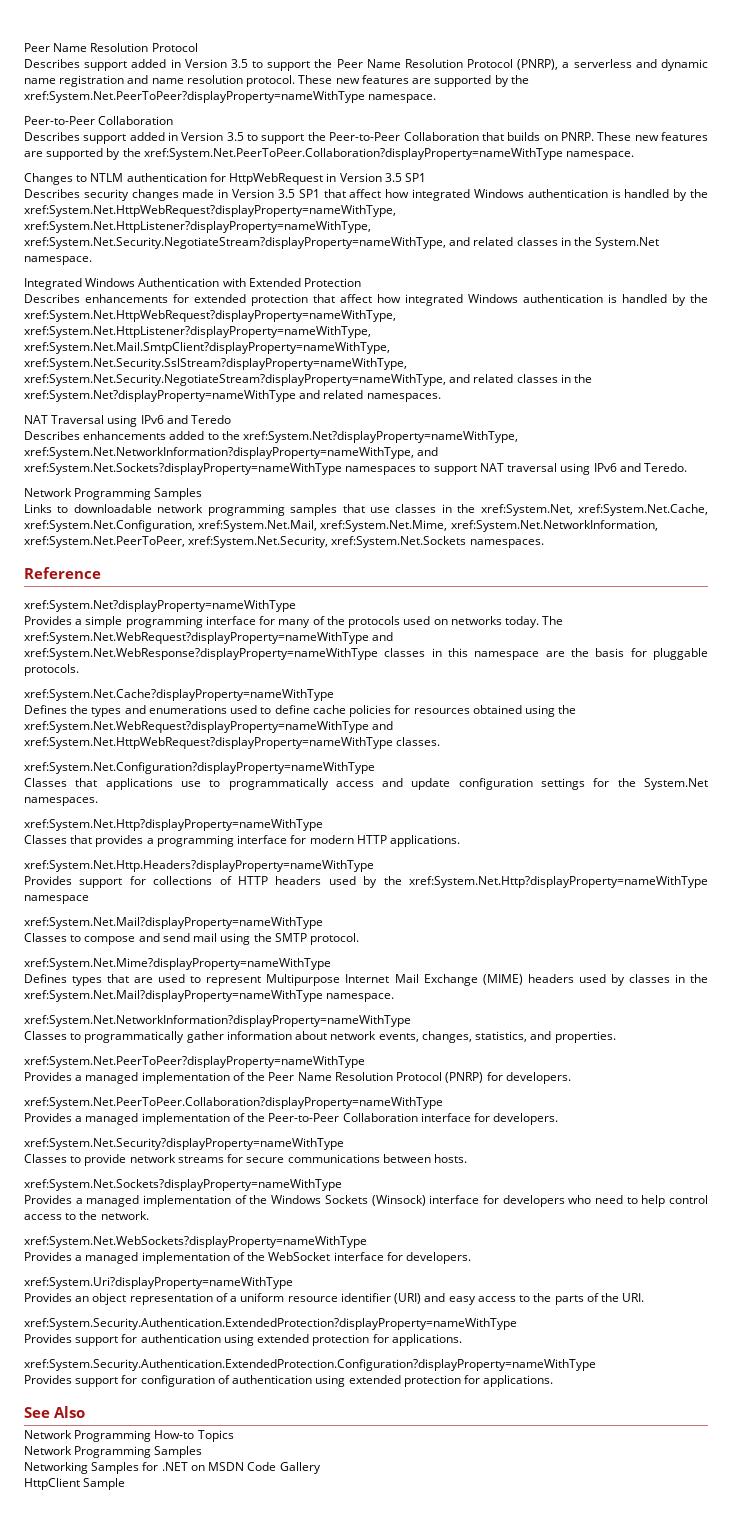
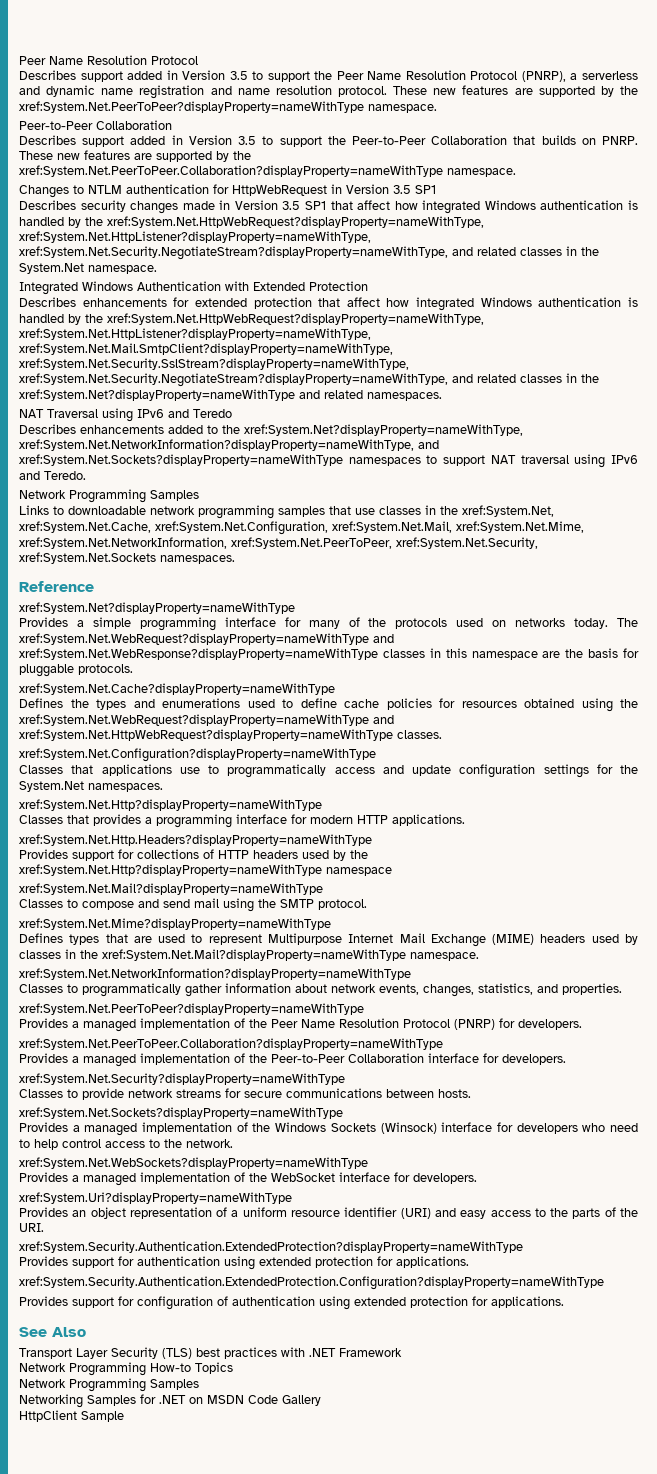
+ Transport Layer Security (TLS) best practices with .NET Framework

